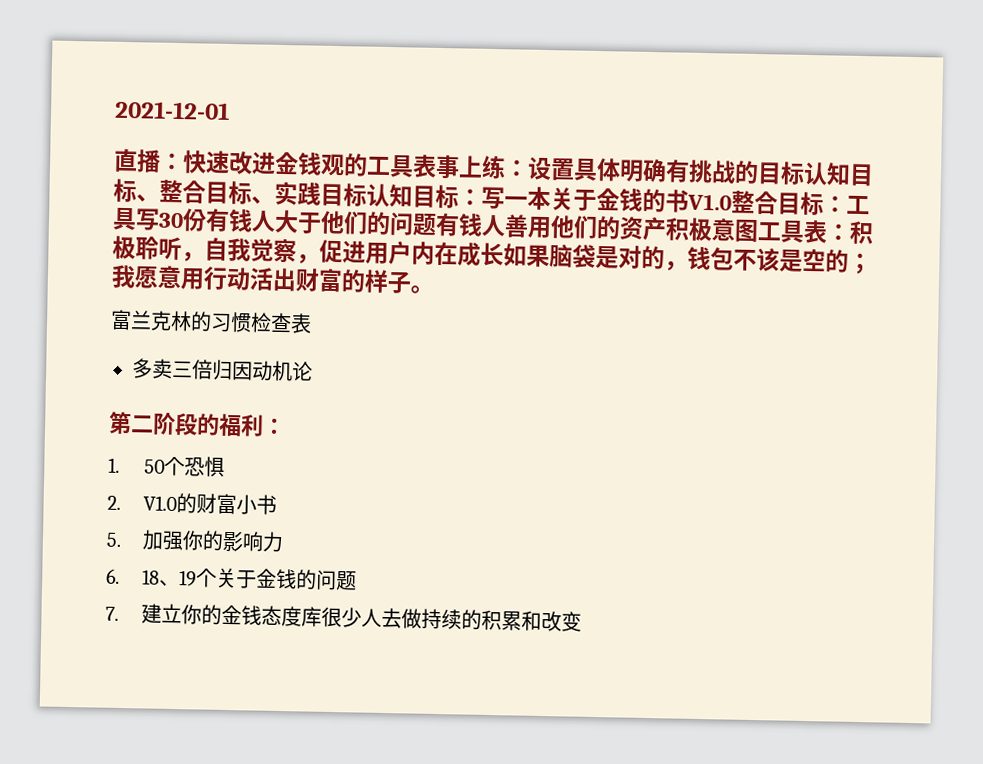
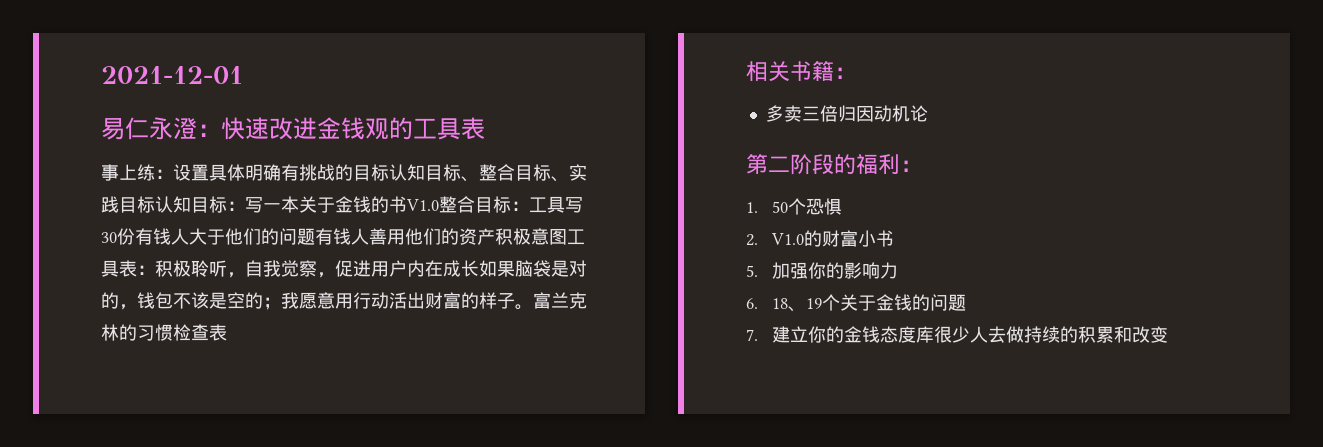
- 直播：
+ 易仁永澄：
- 快速改进金钱观的工具表事上练：
+ 快速改进金钱观的工具表
+ 事上练：
- 我愿意用行动活出财富的样子。
- 富兰克林的习惯检查表
+ 我愿意用行动活出财富的样子。富兰克林的习惯检查表
+ 相关书籍：

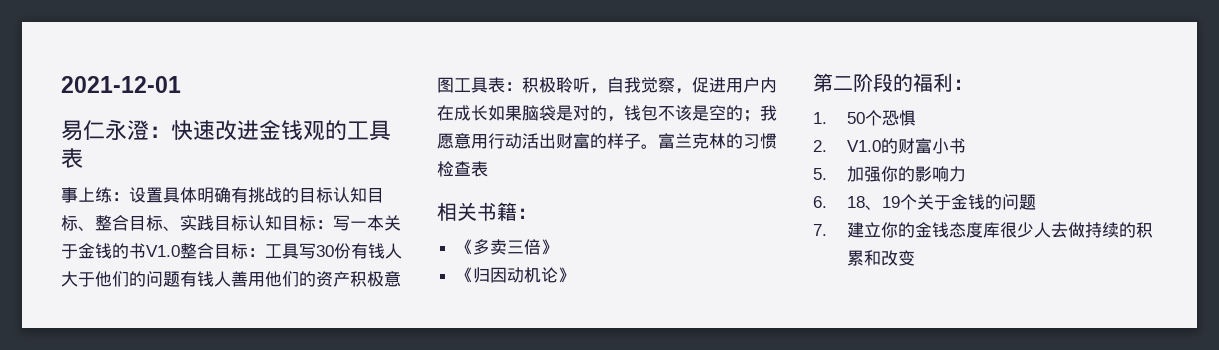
- 多卖三倍归因动机论
+ 《多卖三倍》
+ 《归因动机论》

